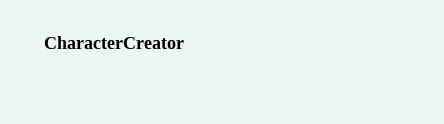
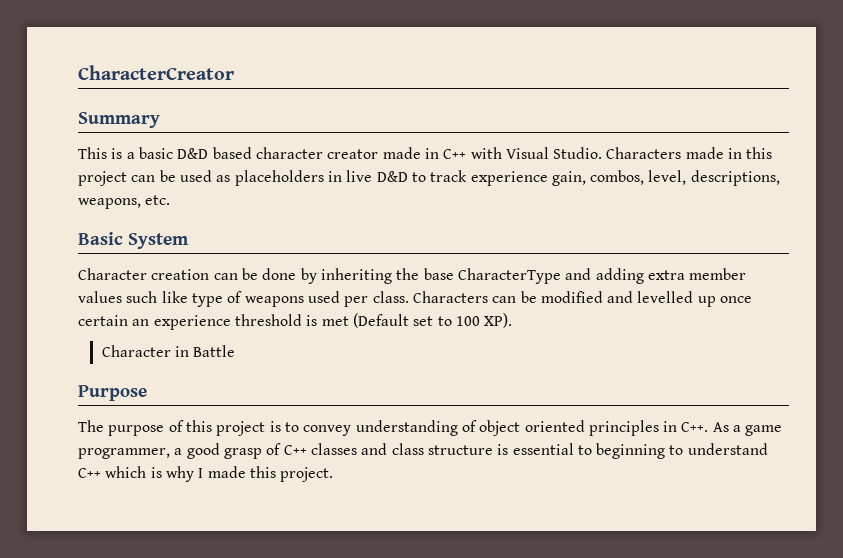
+ Summary
+ This is a basic D&D based character creator made in C++ with Visual Studio. Characters made in this project can be used as placeholders in live D&D to track experience gain, combos, level, descriptions, weapons, etc.
+ Basic System
+ Character creation can be done by inheriting the base CharacterType and adding extra member values such like type of weapons used per class. Characters can be modified and levelled up once certain an experience threshold is met (Default set to 100 XP).
+ Character in Battle
+ Purpose
+ The purpose of this project is to convey understanding of object oriented principles in C++. As a game programmer, a good grasp of C++ classes and class structure is essential to beginning to understand C++ which is why I made this project.

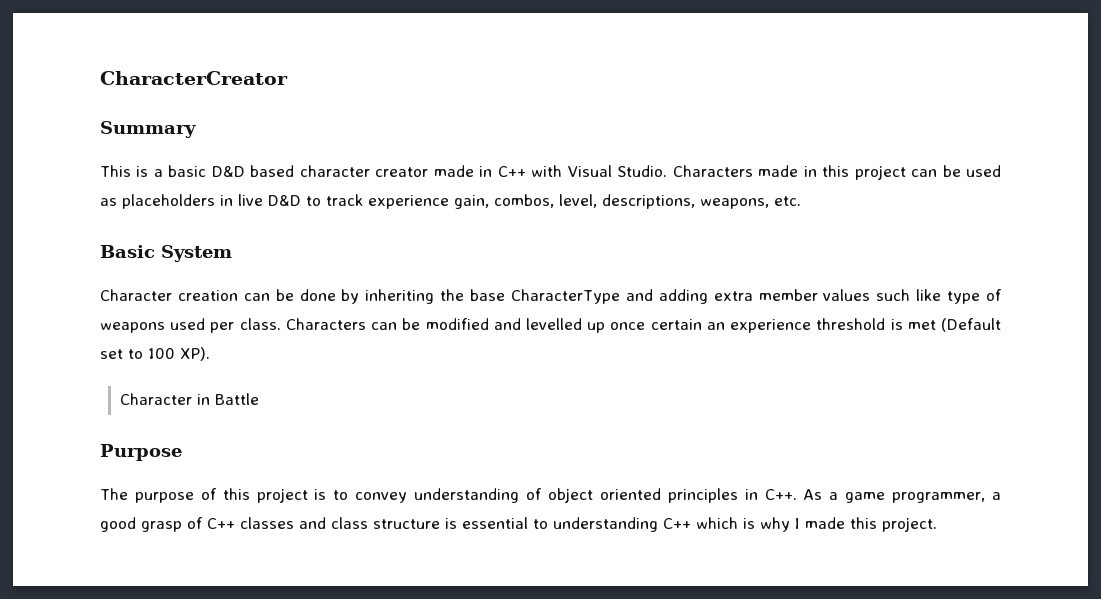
- The purpose of this project is to convey understanding of object oriented principles in C++. As a game programmer, a good grasp of C++ classes and class structure is essential to beginning to understand C++ which is why I made this project.
+ The purpose of this project is to convey understanding of object oriented principles in C++. As a game programmer, a good grasp of C++ classes and class structure is essential to understanding C++ which is why I made this project.

